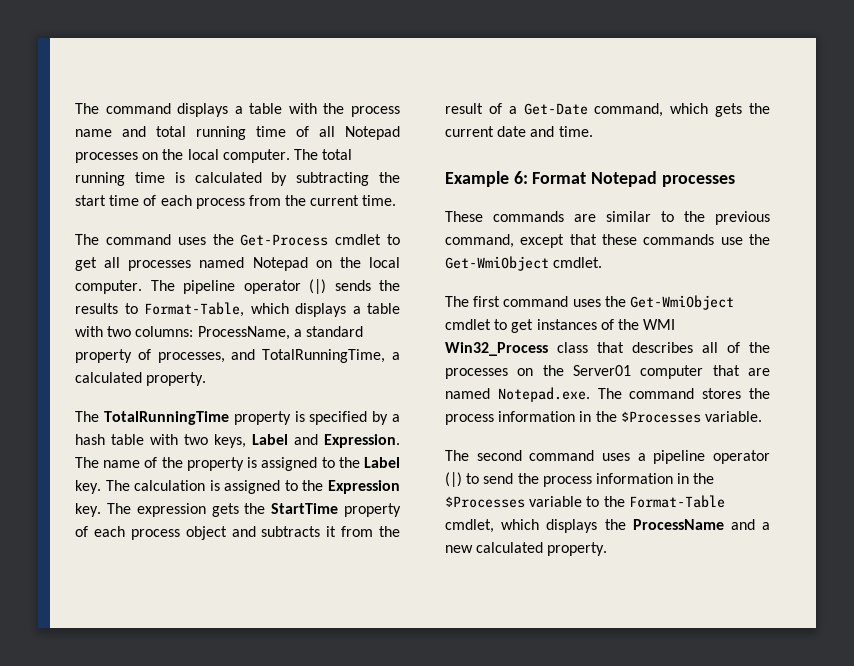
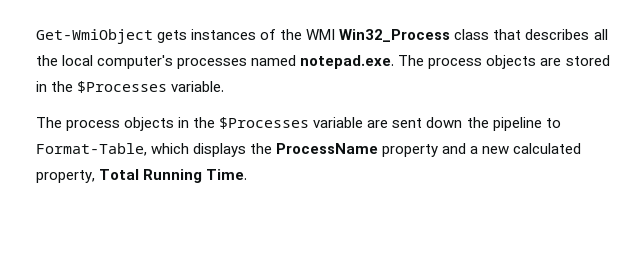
- The command displays a table with the process name and total running time of all Notepad processes on the local computer. The total running time is calculated by subtracting the start time of each process from the current time.
- The command uses the Get-Process cmdlet to get all processes named Notepad on the local computer. The pipeline operator (|) sends the results to Format-Table, which displays a table with two columns: ProcessName, a standard property of processes, and TotalRunningTime, a calculated property.
- The TotalRunningTime property is specified by a hash table with two keys, Label and Expression. The name of the property is assigned to the Label key. The calculation is assigned to the Expression key. The expression gets the StartTime property of each process object and subtracts it from the result of a Get-Date command, which gets the current date and time.
- Example 6: Format Notepad processes
- These commands are similar to the previous command, except that these commands use the Get-WmiObject cmdlet.
- The first command uses the Get-WmiObject cmdlet to get instances of the WMI Win32_Process class that describes all of the processes on the Server01 computer that are named Notepad.exe. The command stores the process information in the $Processes variable.
+ Get-WmiObject gets instances of the WMI Win32_Process class that describes all the local computer's processes named notepad.exe. The process objects are stored in the $Processes variable.
- The second command uses a pipeline operator (|) to send the process information in the $Processes variable to the Format-Table cmdlet, which displays the ProcessName and a new calculated property.
+ The process objects in the $Processes variable are sent down the pipeline to Format-Table, which displays the ProcessName property and a new calculated property, Total Running Time.

